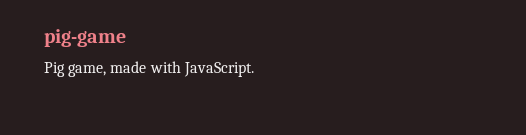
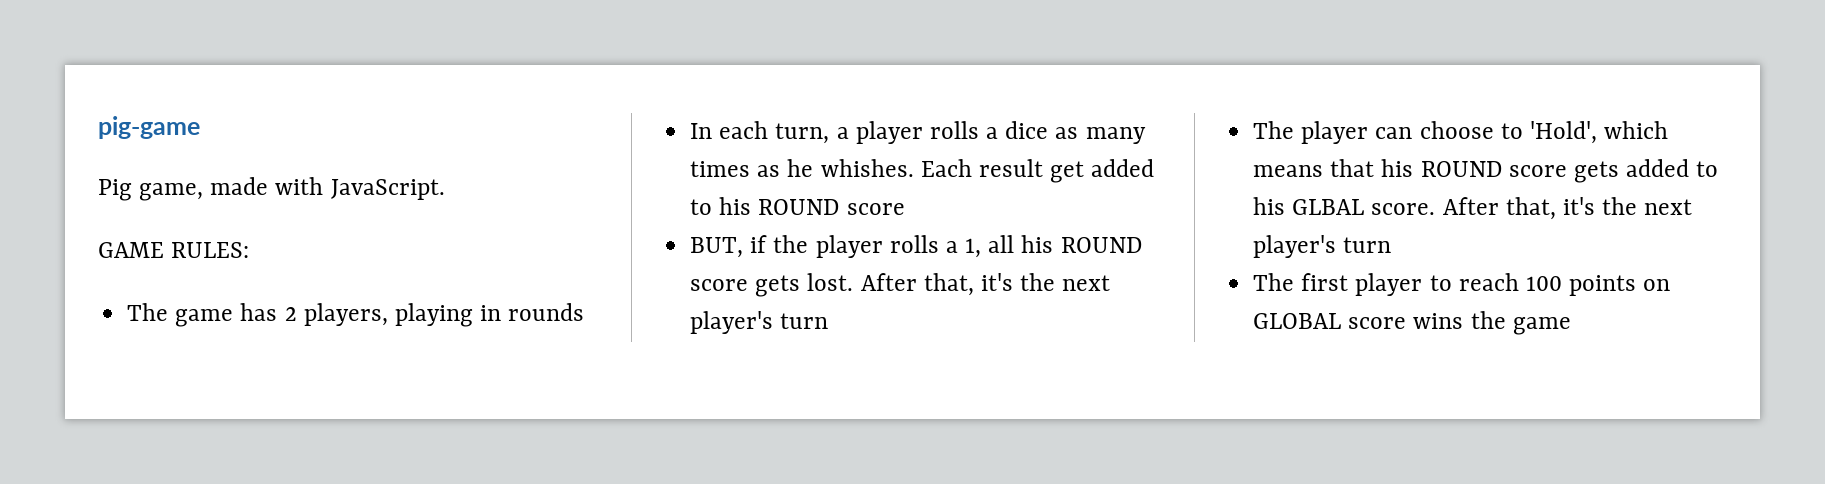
+ GAME RULES:
+ The game has 2 players, playing in rounds
+ In each turn, a player rolls a dice as many times as he whishes. Each result get added to his ROUND score
+ BUT, if the player rolls a 1, all his ROUND score gets lost. After that, it's the next player's turn
+ The player can choose to 'Hold', which means that his ROUND score gets added to his GLBAL score. After that, it's the next player's turn
+ The first player to reach 100 points on GLOBAL score wins the game

